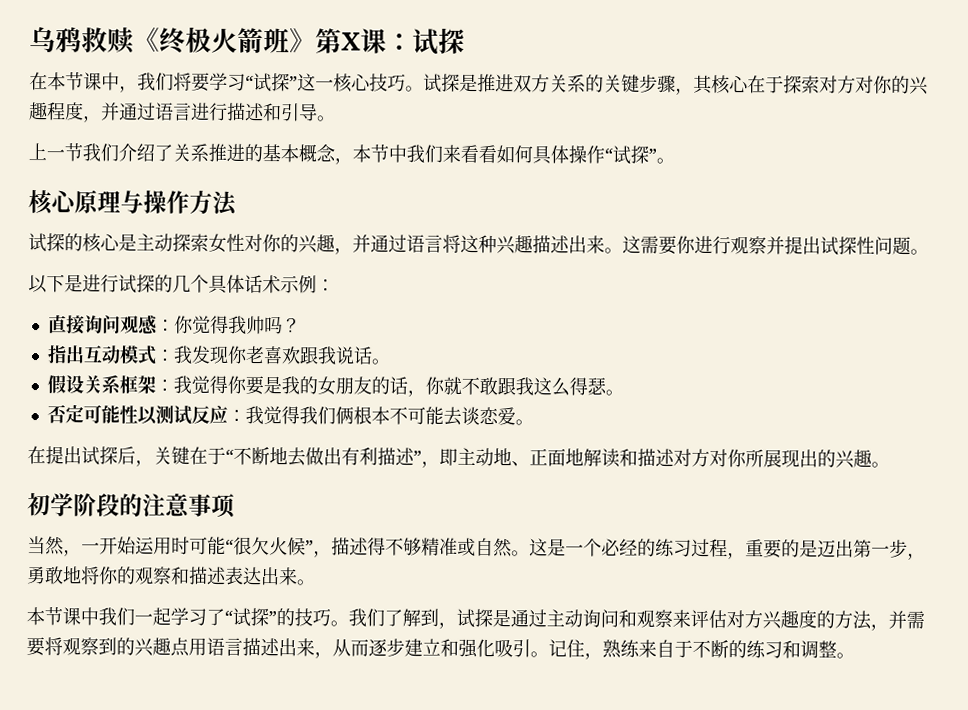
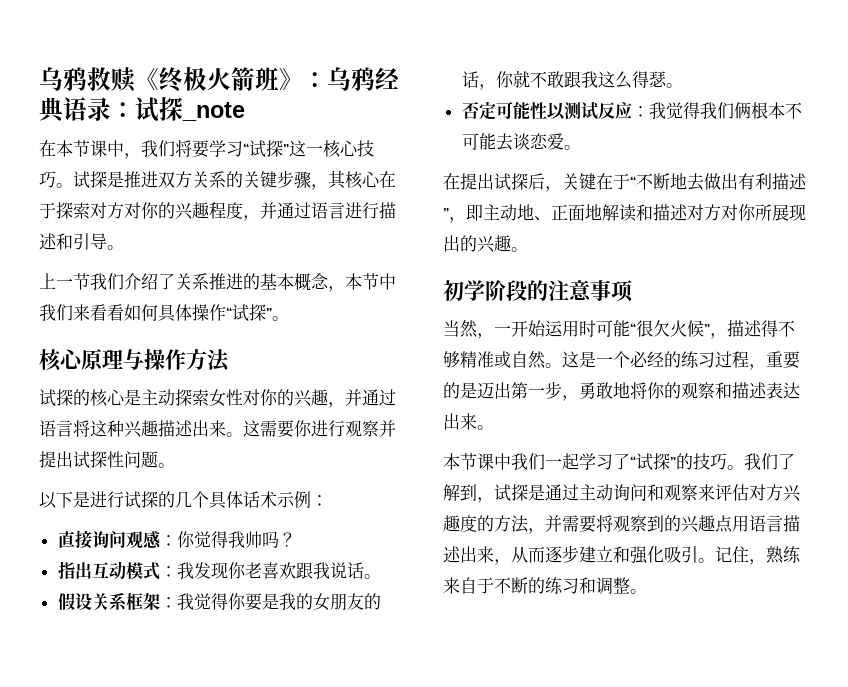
- 乌鸦救赎《终极火箭班》第X课：试探
+ 乌鸦救赎《终极火箭班》：乌鸦经典语录：试探_note

